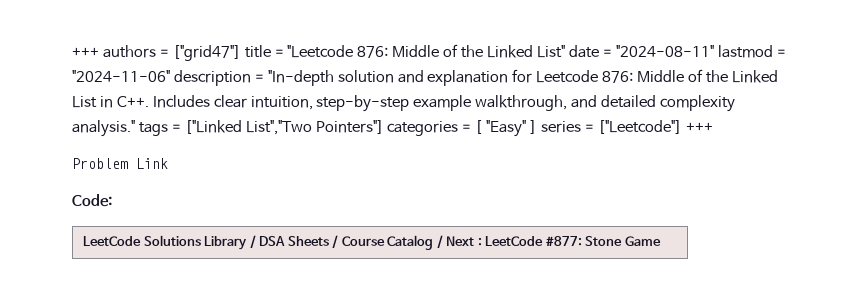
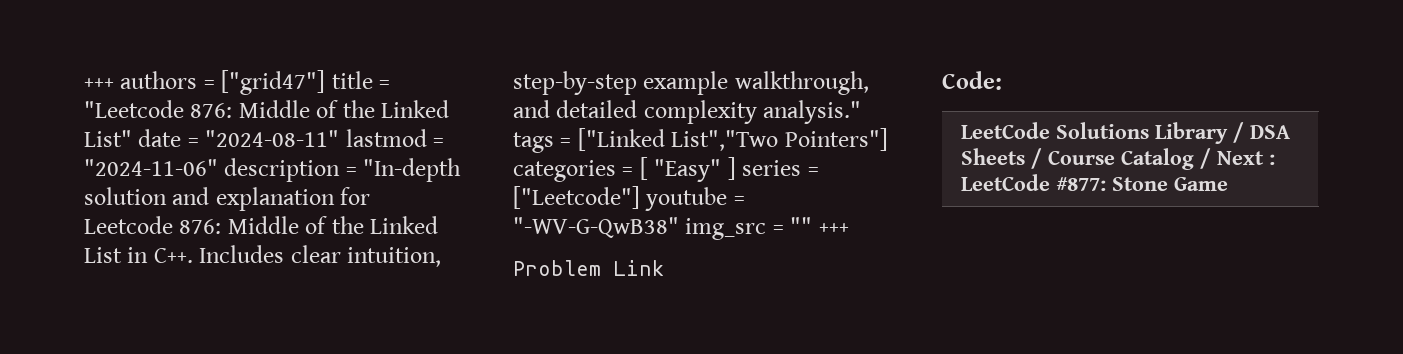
- +++ authors = ["grid47"] title = "Leetcode 876: Middle of the Linked List" date = "2024-08-11" lastmod = "2024-11-06" description = "In-depth solution and explanation for Leetcode 876: Middle of the Linked List in C++. Includes clear intuition, step-by-step example walkthrough, and detailed complexity analysis." tags = ["Linked List","Two Pointers"] categories = [ "Easy" ] series = ["Leetcode"] +++
+ +++ authors = ["grid47"] title = "Leetcode 876: Middle of the Linked List" date = "2024-08-11" lastmod = "2024-11-06" description = "In-depth solution and explanation for Leetcode 876: Middle of the Linked List in C++. Includes clear intuition, step-by-step example walkthrough, and detailed complexity analysis." tags = ["Linked List","Two Pointers"] categories = [ "Easy" ] series = ["Leetcode"] youtube = "-WV-G-QwB38" img_src = "" +++

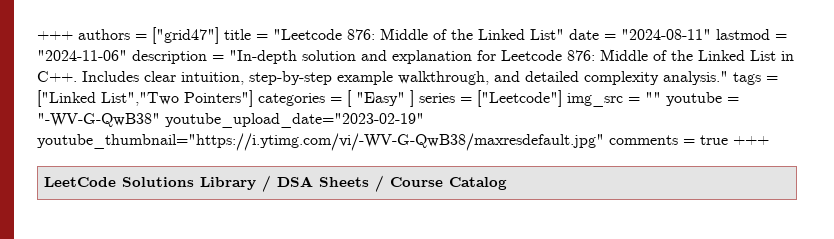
- +++ authors = ["grid47"] title = "Leetcode 876: Middle of the Linked List" date = "2024-08-11" lastmod = "2024-11-06" description = "In-depth solution and explanation for Leetcode 876: Middle of the Linked List in C++. Includes clear intuition, step-by-step example walkthrough, and detailed complexity analysis." tags = ["Linked List","Two Pointers"] categories = [ "Easy" ] series = ["Leetcode"] youtube = "-WV-G-QwB38" img_src = "" +++
- Problem Link
- Code:
+ +++ authors = ["grid47"] title = "Leetcode 876: Middle of the Linked List" date = "2024-08-11" lastmod = "2024-11-06" description = "In-depth solution and explanation for Leetcode 876: Middle of the Linked List in C++. Includes clear intuition, step-by-step example walkthrough, and detailed complexity analysis." tags = ["Linked List","Two Pointers"] categories = [ "Easy" ] series = ["Leetcode"] img_src = "" youtube = "-WV-G-QwB38" youtube_upload_date="2023-02-19" youtube_thumbnail="https://i.ytimg.com/vi/-WV-G-QwB38/maxresdefault.jpg" comments = true +++
- LeetCode Solutions Library / DSA Sheets / Course Catalog / Next : LeetCode #877: Stone Game
+ LeetCode Solutions Library / DSA Sheets / Course Catalog

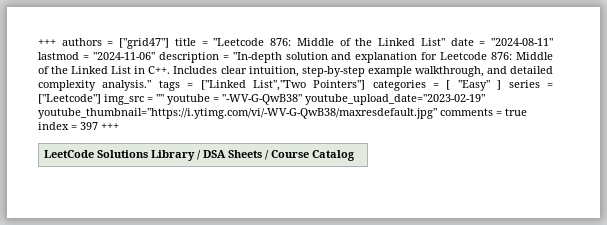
- Middle of the Linked List in C++. Includes clear intuition, step-by-step example walkthrough, and detailed complexity analysis." tags = ["Linked List","Two Pointers"] categories = [ "Easy" ] series = ["Leetcode"] img_src = "" youtube = "-WV-G-QwB38" youtube_upload_date="2023-02-19" youtube_thumbnail="https://i.ytimg.com/vi/-WV-G-QwB38/maxresdefault.jpg" comments = true +++
+ Middle of the Linked List in C++. Includes clear intuition, step-by-step example walkthrough, and detailed complexity analysis." tags = ["Linked List","Two Pointers"] categories = [ "Easy" ] series = ["Leetcode"] img_src = "" youtube = "-WV-G-QwB38" youtube_upload_date="2023-02-19" youtube_thumbnail="https://i.ytimg.com/vi/-WV-G-QwB38/maxresdefault.jpg" comments = true index = 397 +++

